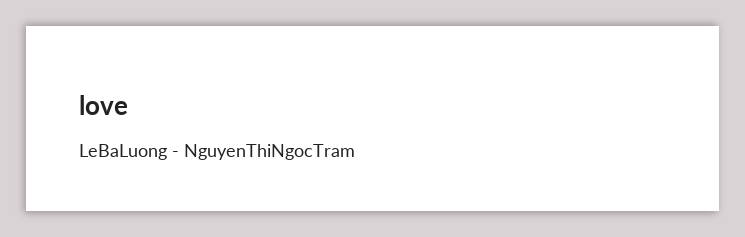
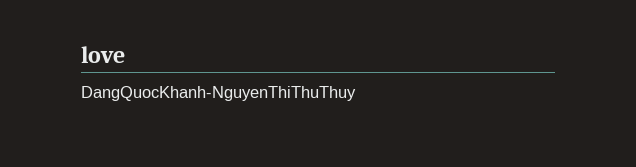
- LeBaLuong - NguyenThiNgocTram
+ DangQuocKhanh-NguyenThiThuThuy

